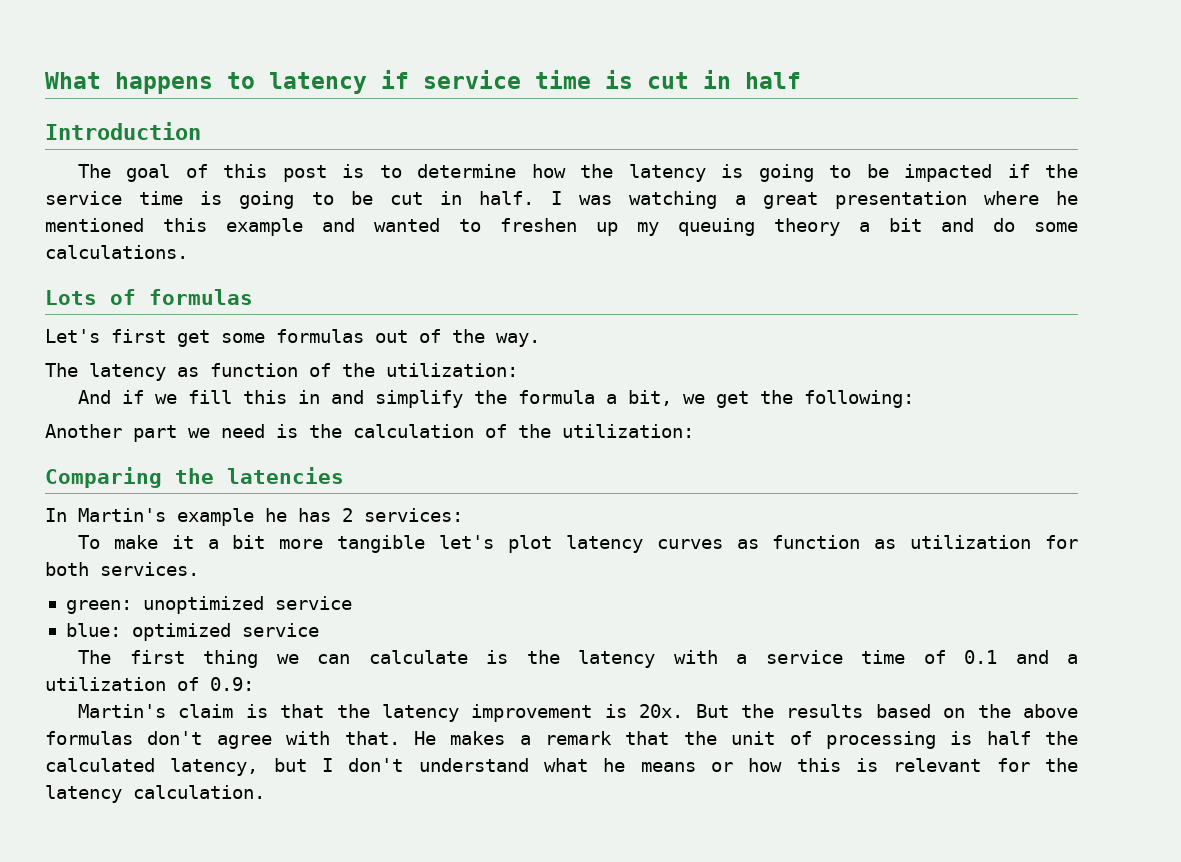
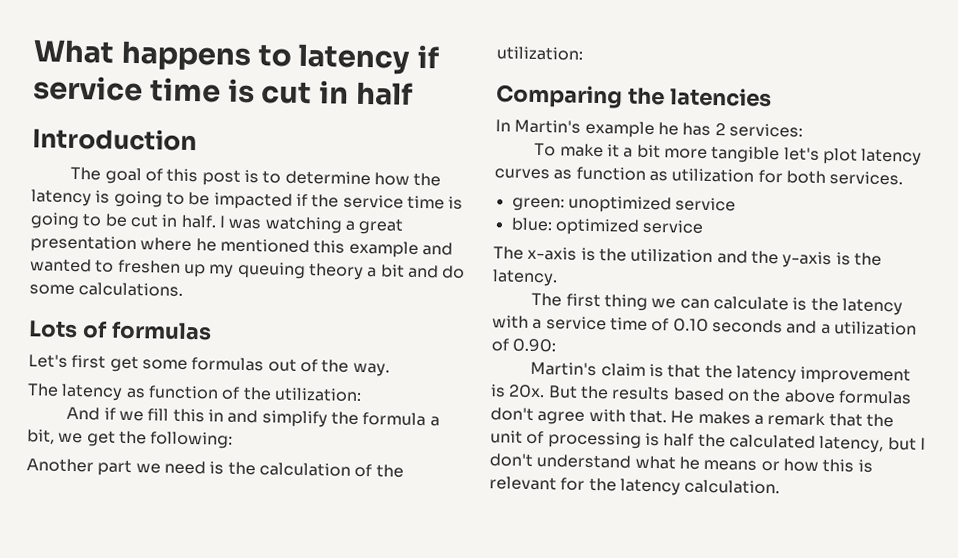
+ The x-axis is the utilization and the y-axis is the latency.
- The first thing we can calculate is the latency with a service time of 0.1 and a utilization of 0.9:
+ The first thing we can calculate is the latency with a service time of 0.10 seconds and a utilization of 0.90:

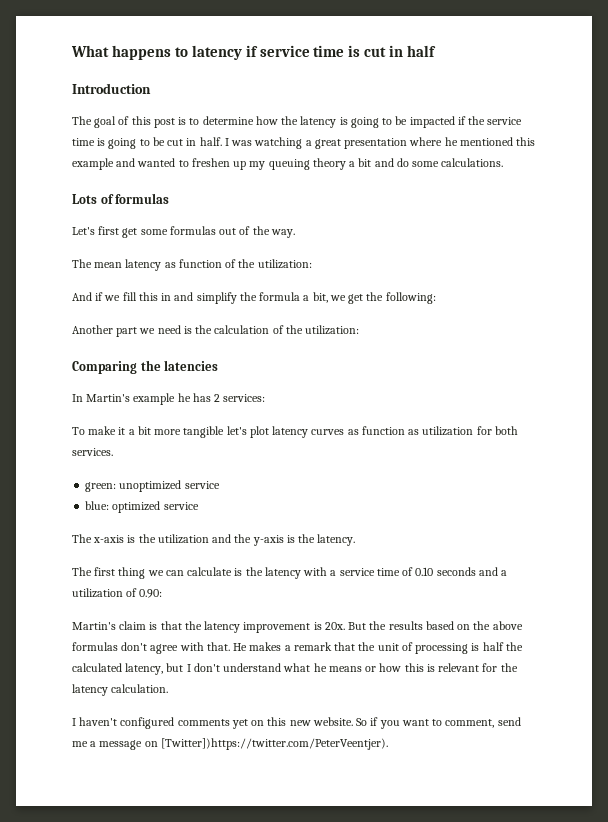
- The latency as function of the utilization:
+ The mean latency as function of the utilization:
+ I haven't configured comments yet on this new website. So if you want to comment, send me a message on [Twitter])https://twitter.com/PeterVeentjer).

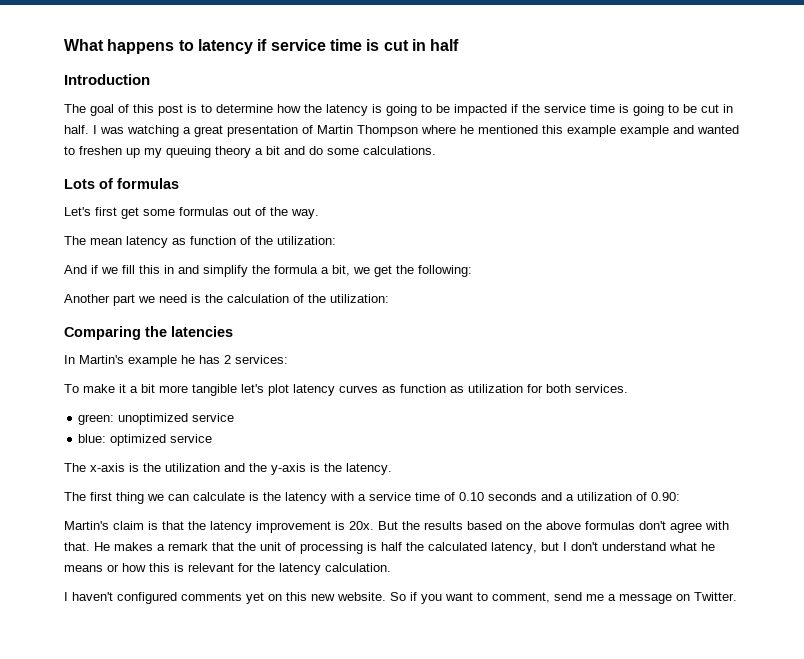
- I was watching a great presentation where he mentioned this example and wanted to freshen up my queuing theory a bit and do some calculations.
+ I was watching a great presentation of Martin Thompson where he mentioned this example example and wanted to freshen up my queuing theory a bit and do some calculations.
- So if you want to comment, send me a message on [Twitter])https://twitter.com/PeterVeentjer).
+ So if you want to comment, send me a message on Twitter.

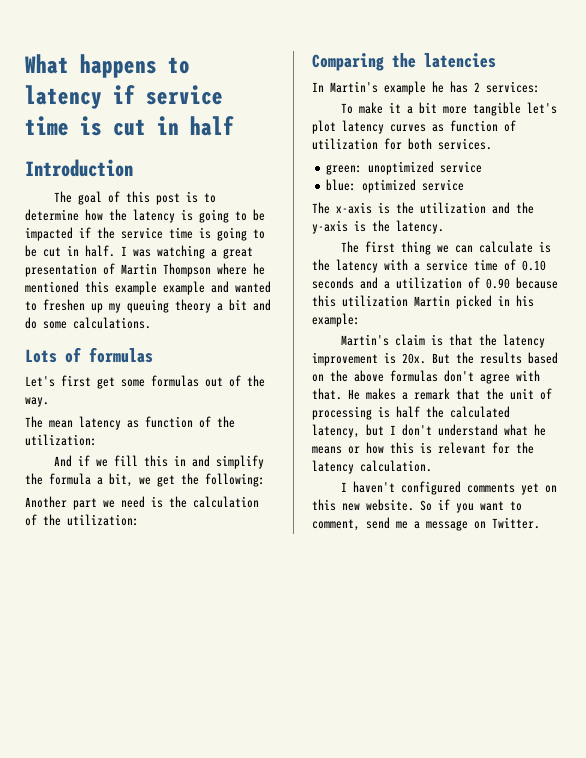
- To make it a bit more tangible let's plot latency curves as function as utilization for both services.
+ To make it a bit more tangible let's plot latency curves as function of utilization for both services.
- The first thing we can calculate is the latency with a service time of 0.10 seconds and a utilization of 0.90:
+ The first thing we can calculate is the latency with a service time of 0.10 seconds and a utilization of 0.90 because this utilization Martin picked in his example:

